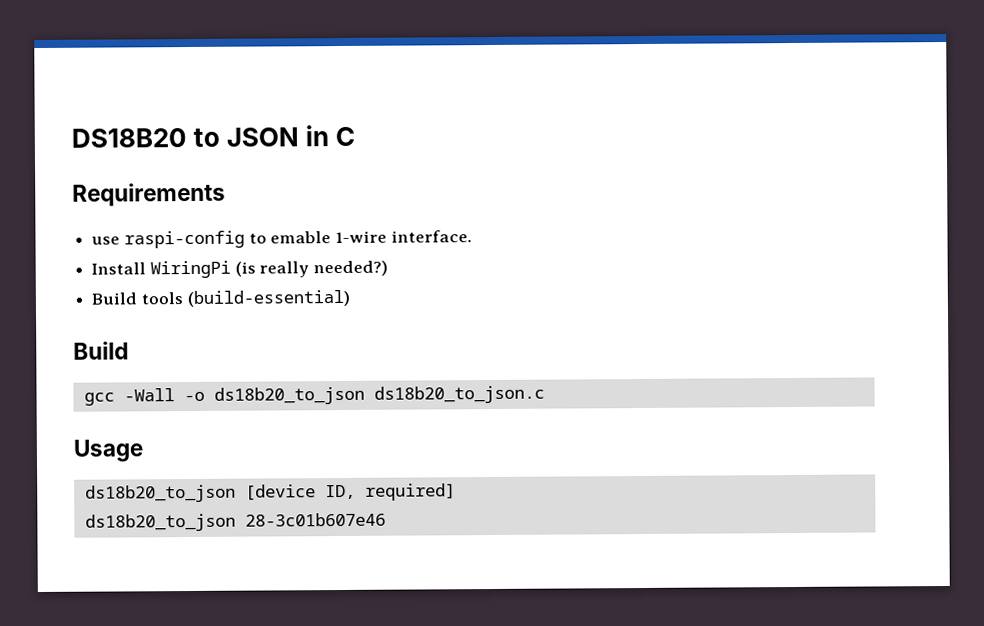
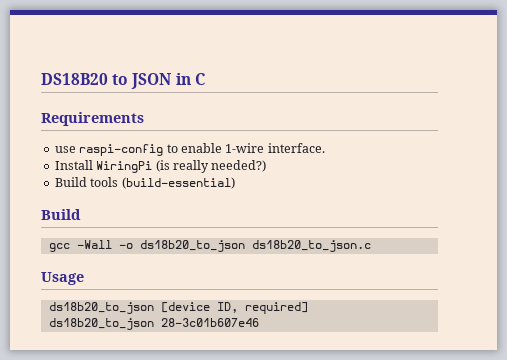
- use raspi-config to emable 1-wire interface.
+ use raspi-config to enable 1-wire interface.

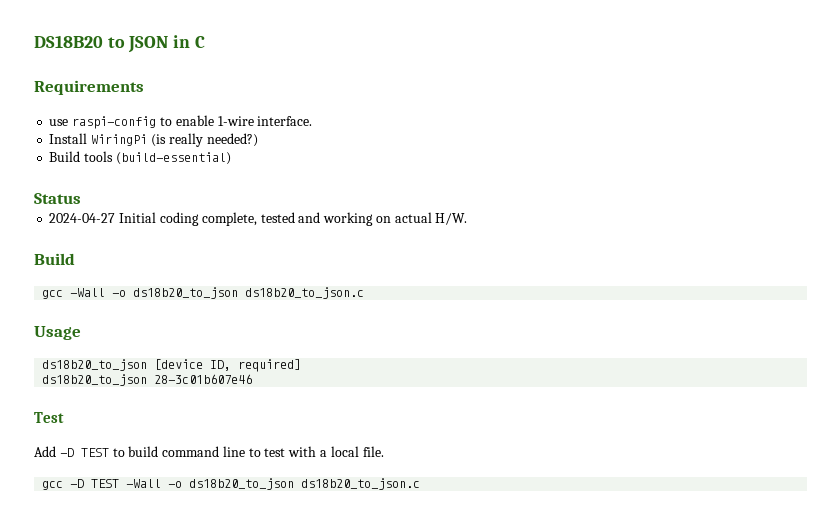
+ Status
+ 2024-04-27 Initial coding complete, tested and working on actual H/W.
+ Test
+ Add -D TEST to build command line to test with a local file.
+ gcc -D TEST -Wall -o ds18b20_to_json ds18b20_to_json.c

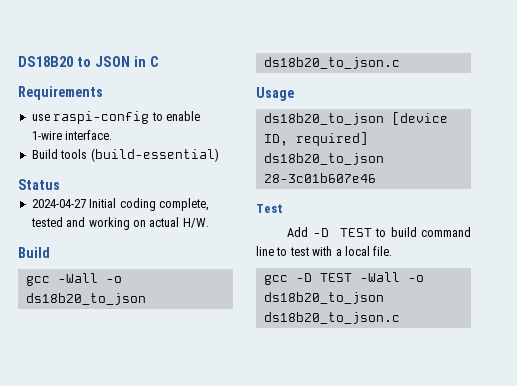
- Install WiringPi (is really needed?)

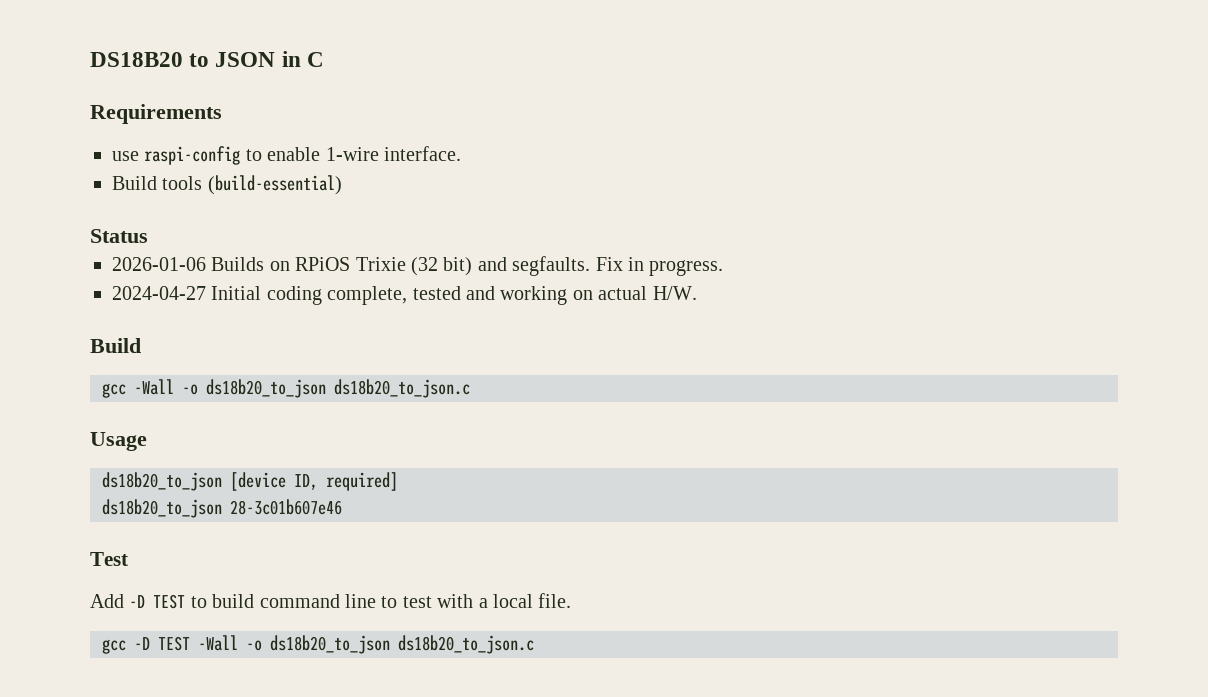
+ 2026-01-06 Builds on RPiOS Trixie (32 bit) and segfaults. Fix in progress.

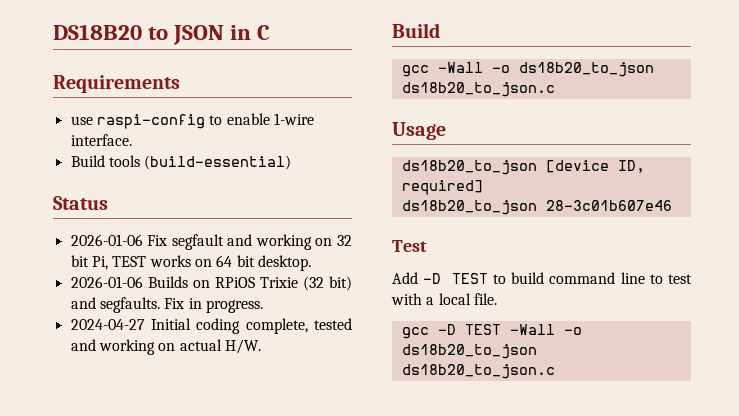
+ 2026-01-06 Fix segfault and working on 32 bit Pi, TEST works on 64 bit desktop.

